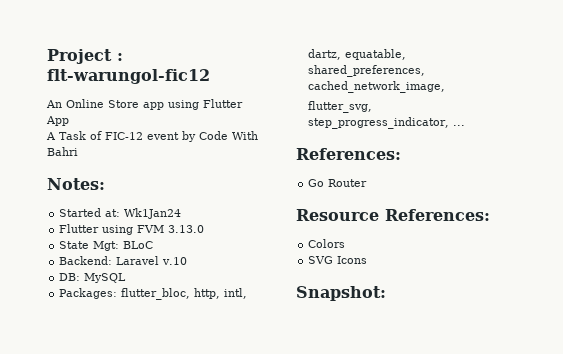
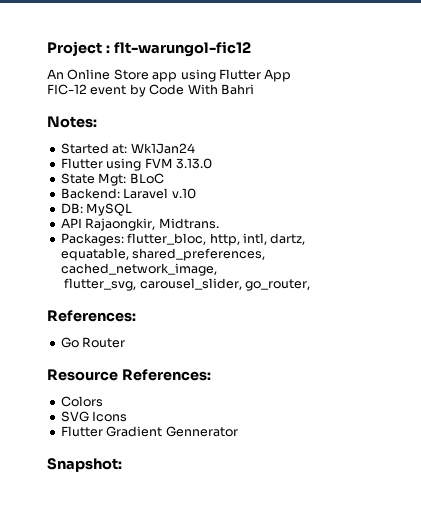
- A Task of FIC-12 event by Code With Bahri
+ FIC-12 event by Code With Bahri
+ API Rajaongkir, Midtrans.
- flutter_svg, step_progress_indicator, ...
+ flutter_svg, carousel_slider, go_router,
+ Flutter Gradient Gennerator

